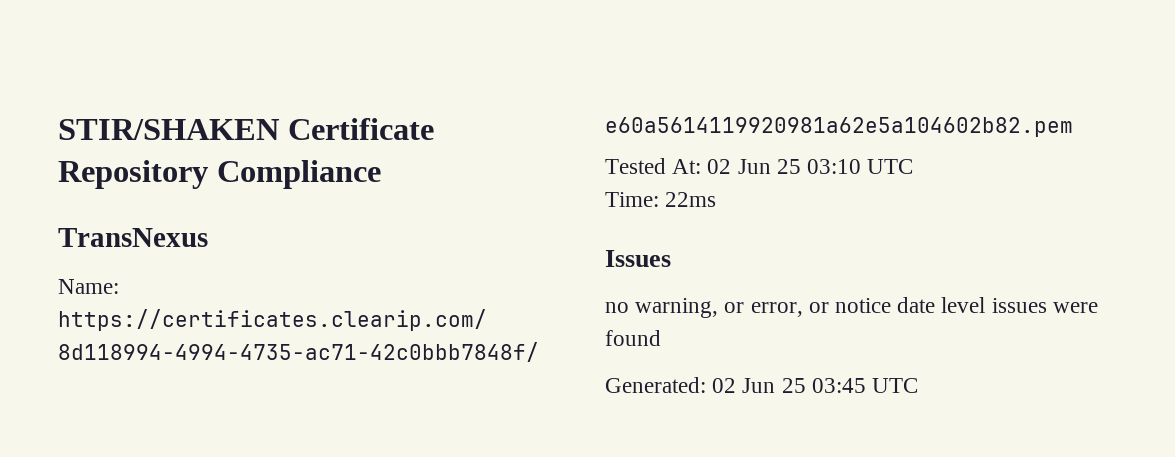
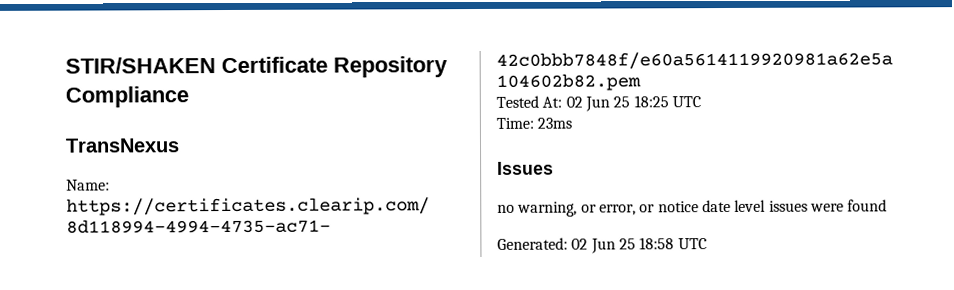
- Tested At: 02 Jun 25 03:10 UTC
+ Tested At: 02 Jun 25 18:25 UTC
- Time: 22ms
+ Time: 23ms
- Generated: 02 Jun 25 03:45 UTC
+ Generated: 02 Jun 25 18:58 UTC

